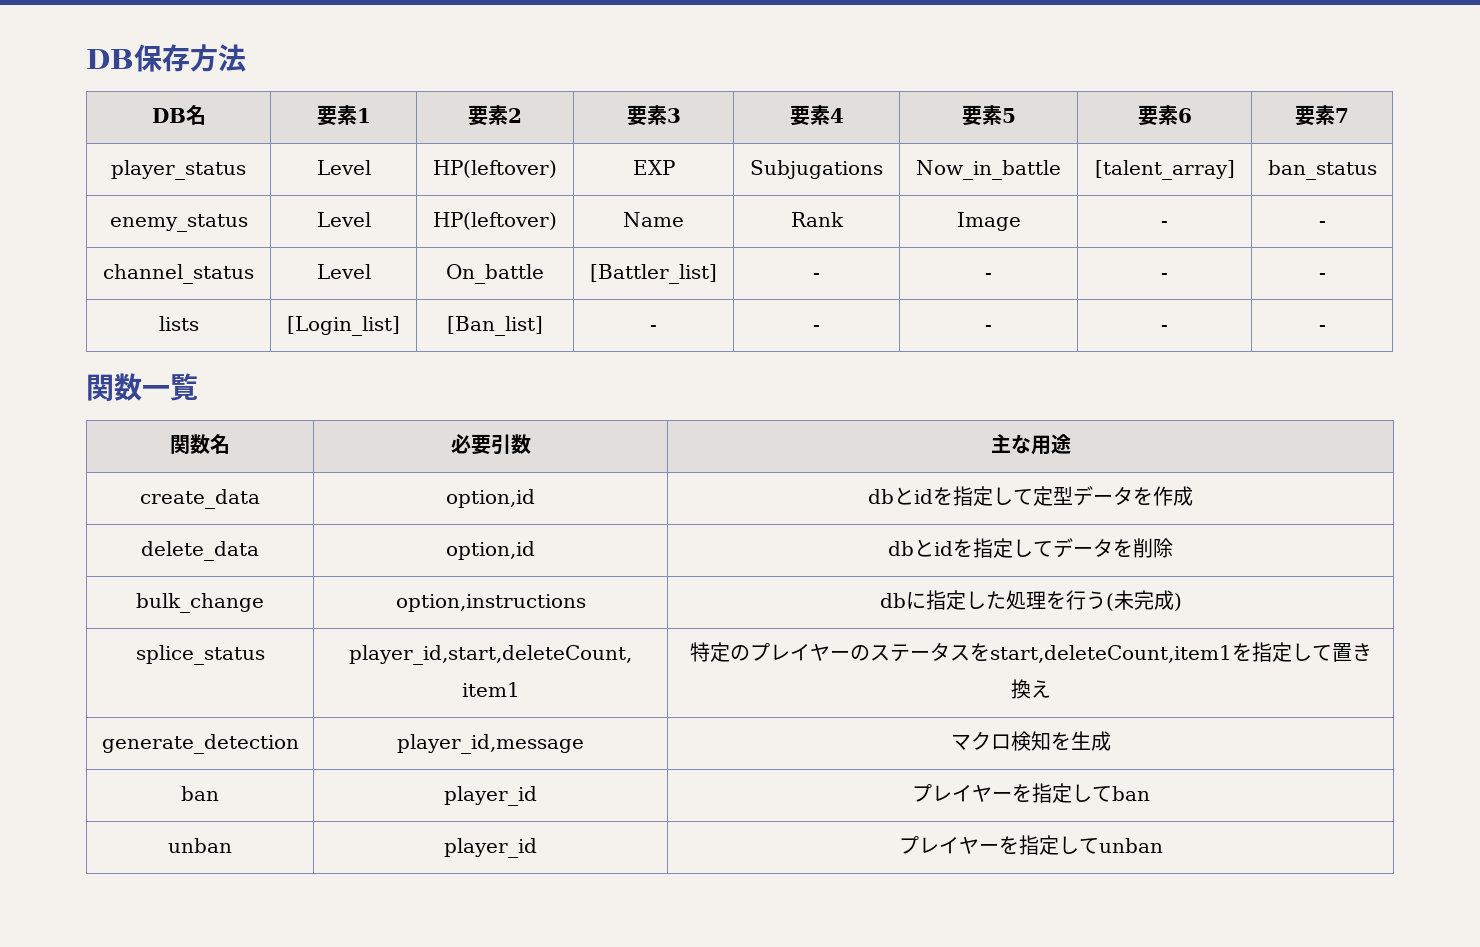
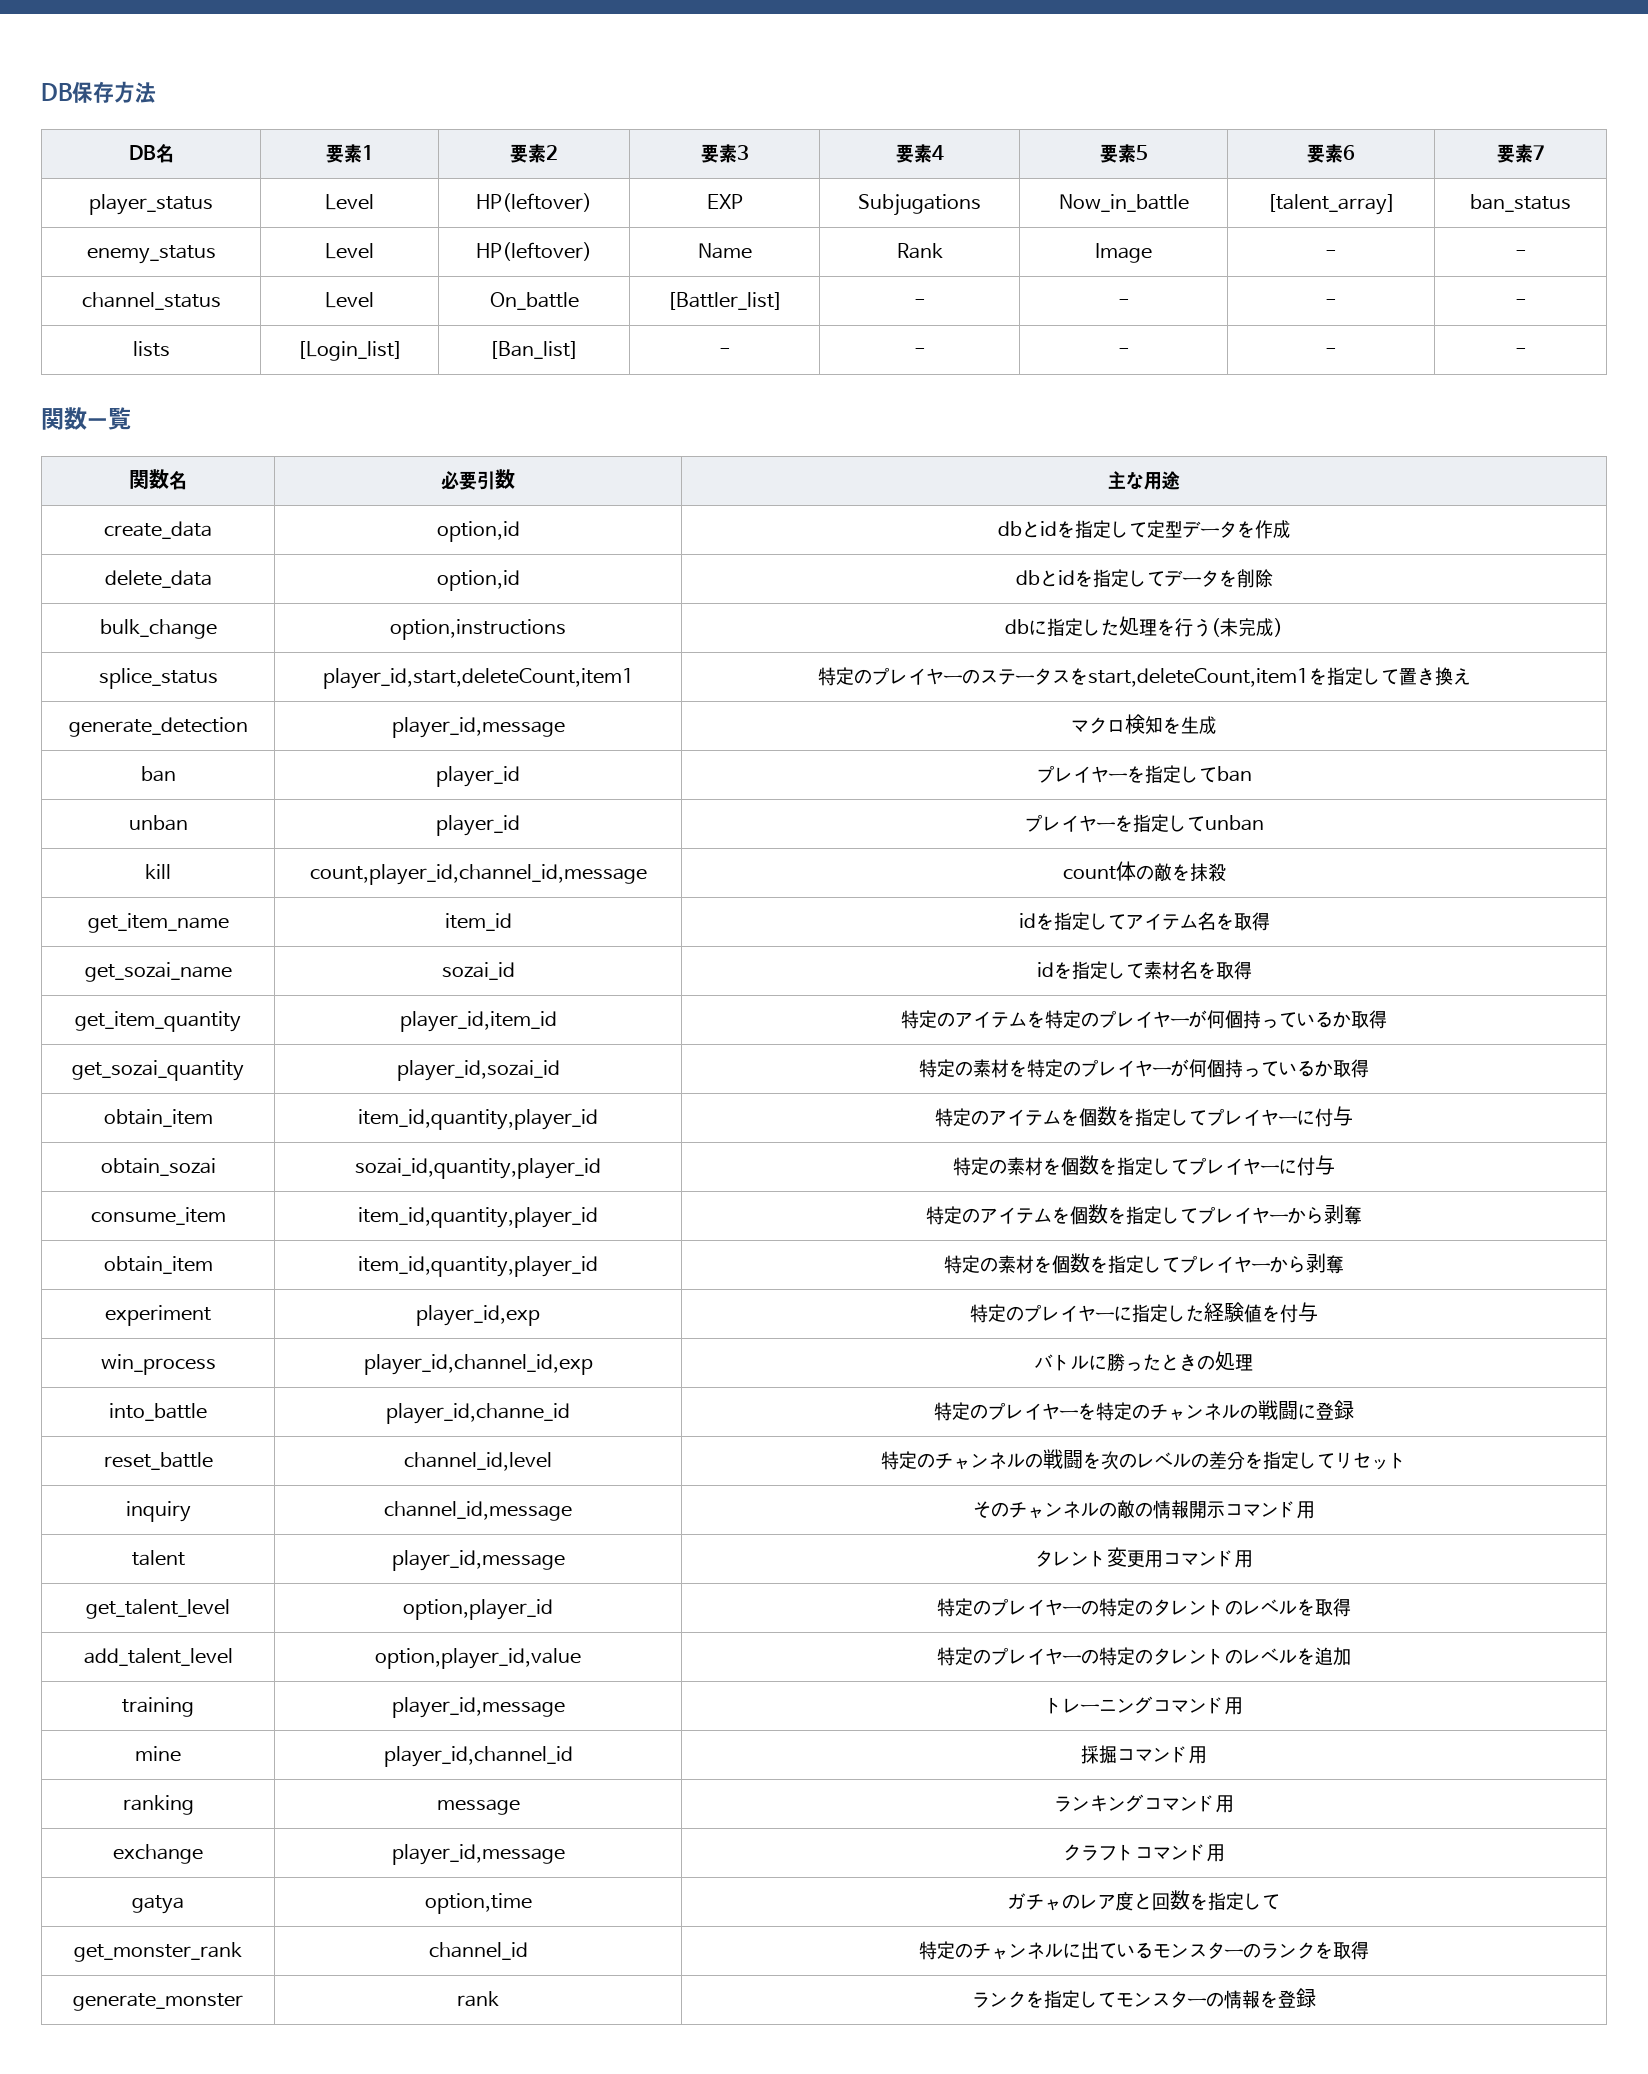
+ kill | count,player_id,channel_id,message | count体の敵を抹殺
+ get_item_name | item_id | idを指定してアイテム名を取得
+ get_sozai_name | sozai_id | idを指定して素材名を取得
+ get_item_quantity | player_id,item_id | 特定のアイテムを特定のプレイヤーが何個持っているか取得
+ get_sozai_quantity | player_id,sozai_id | 特定の素材を特定のプレイヤーが何個持っているか取得
+ obtain_item | item_id,quantity,player_id | 特定のアイテムを個数を指定してプレイヤーに付与
+ obtain_sozai | sozai_id,quantity,player_id | 特定の素材を個数を指定してプレイヤーに付与
+ consume_item | item_id,quantity,player_id | 特定のアイテムを個数を指定してプレイヤーから剥奪
+ obtain_item | item_id,quantity,player_id | 特定の素材を個数を指定してプレイヤーから剥奪
+ experiment | player_id,exp | 特定のプレイヤーに指定した経験値を付与
+ win_process | player_id,channel_id,exp | バトルに勝ったときの処理
+ into_battle | player_id,channe_id | 特定のプレイヤーを特定のチャンネルの戦闘に登録
+ reset_battle | channel_id,level | 特定のチャンネルの戦闘を次のレベルの差分を指定してリセット
+ inquiry | channel_id,message | そのチャンネルの敵の情報開示コマンド用
+ talent | player_id,message | タレント変更用コマンド用
+ get_talent_level | option,player_id | 特定のプレイヤーの特定のタレントのレベルを取得
+ add_talent_level | option,player_id,value | 特定のプレイヤーの特定のタレントのレベルを追加
+ training | player_id,message | トレーニングコマンド用
+ mine | player_id,channel_id | 採掘コマンド用
+ ranking | message | ランキングコマンド用
+ exchange | player_id,message | クラフトコマンド用
+ gatya | option,time | ガチャのレア度と回数を指定して
+ get_monster_rank | channel_id | 特定のチャンネルに出ているモンスターのランクを取得
+ generate_monster | rank | ランクを指定してモンスターの情報を登録

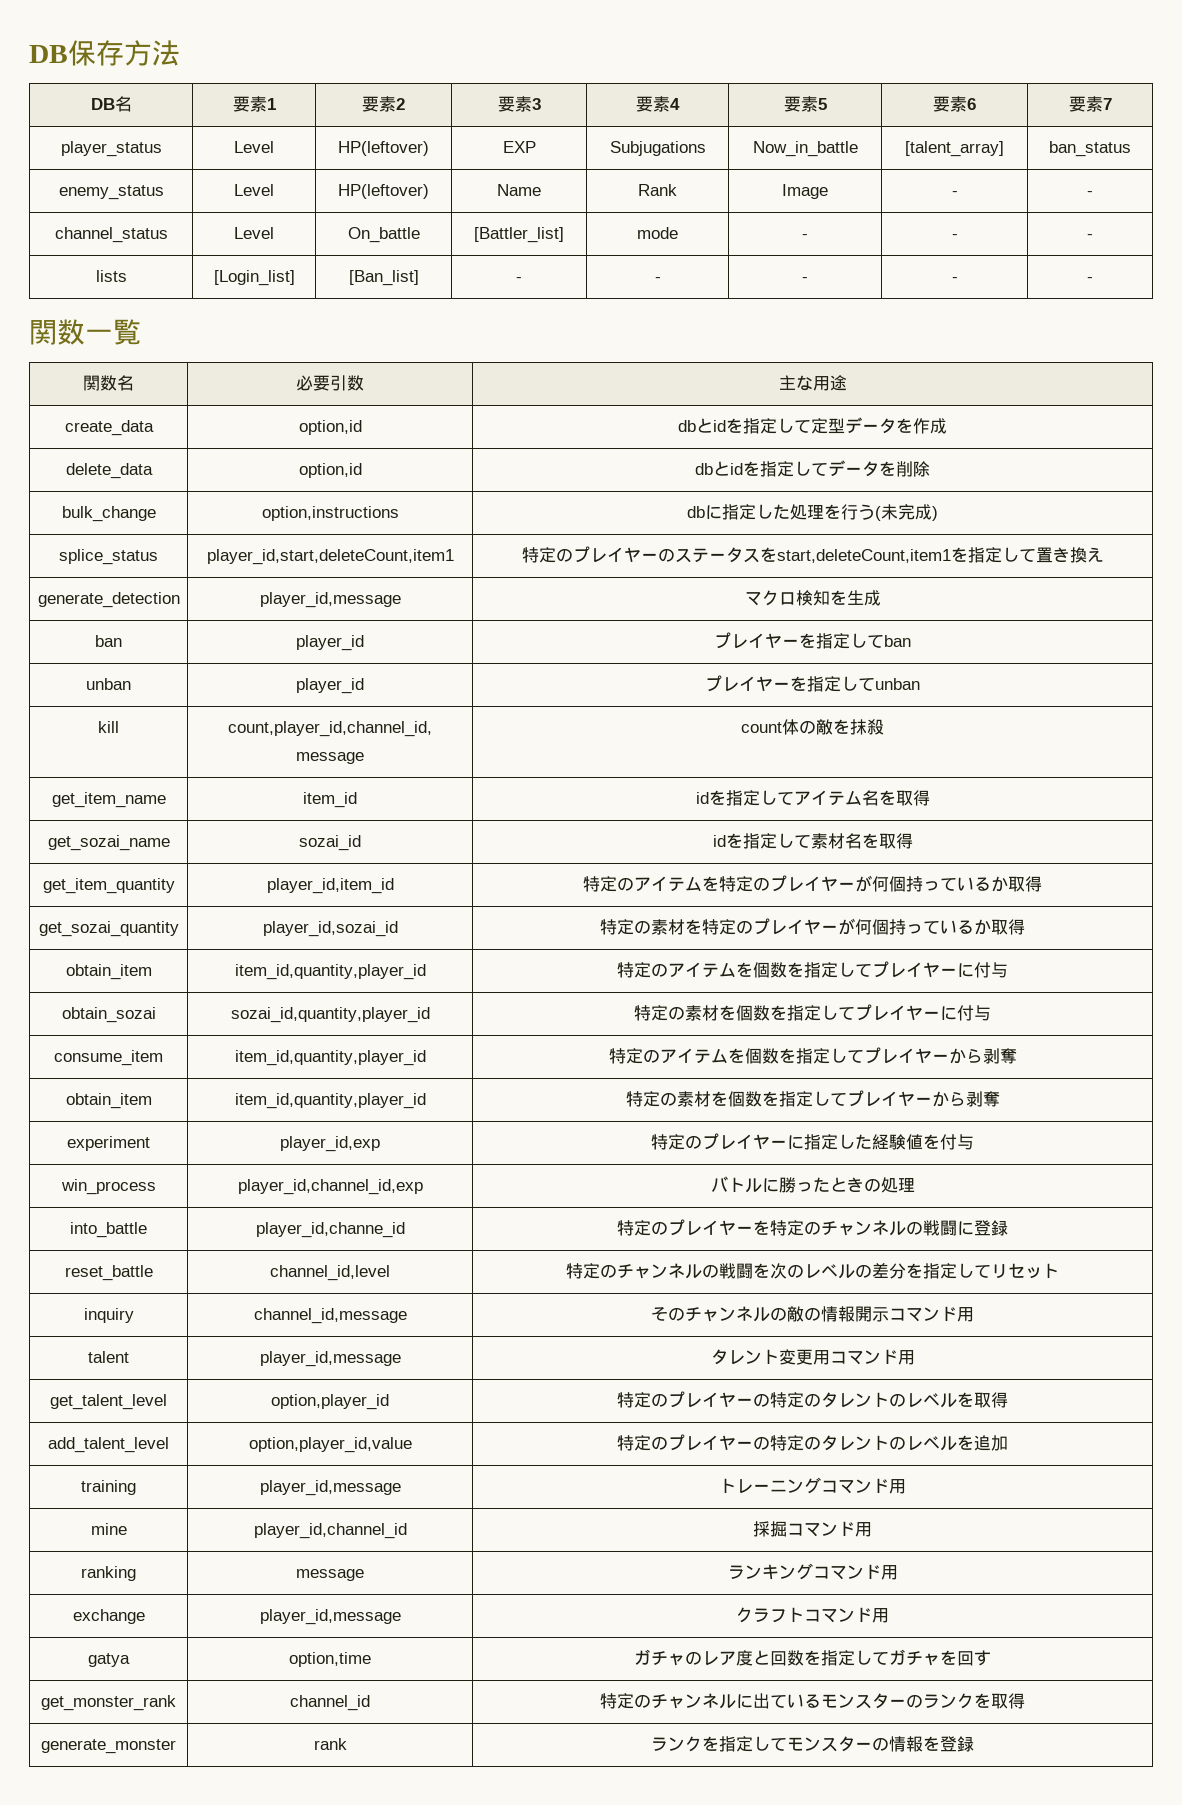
- channel_status | Level | On_battle | [Battler_list] | - | - | - | -
+ channel_status | Level | On_battle | [Battler_list] | mode | - | - | -
- gatya | option,time | ガチャのレア度と回数を指定して
+ gatya | option,time | ガチャのレア度と回数を指定してガチャを回す

